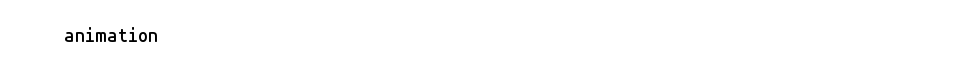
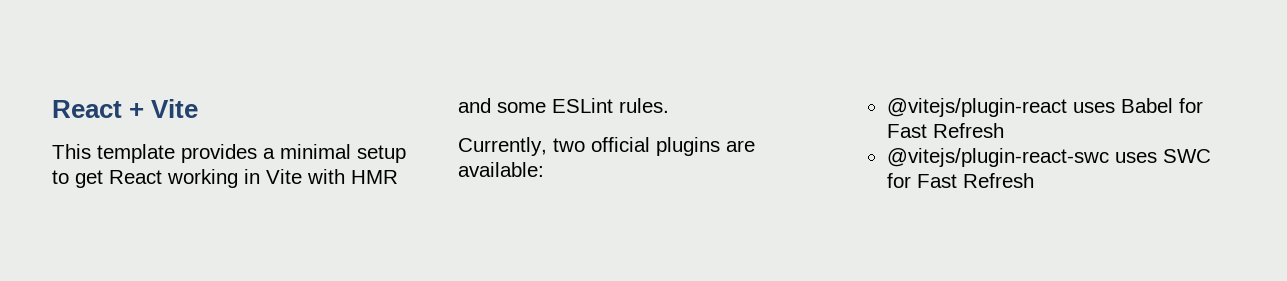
- animation
+ React + Vite
+ This template provides a minimal setup to get React working in Vite with HMR and some ESLint rules.
+ Currently, two official plugins are available:
+ @vitejs/plugin-react uses Babel for Fast Refresh
+ @vitejs/plugin-react-swc uses SWC for Fast Refresh

